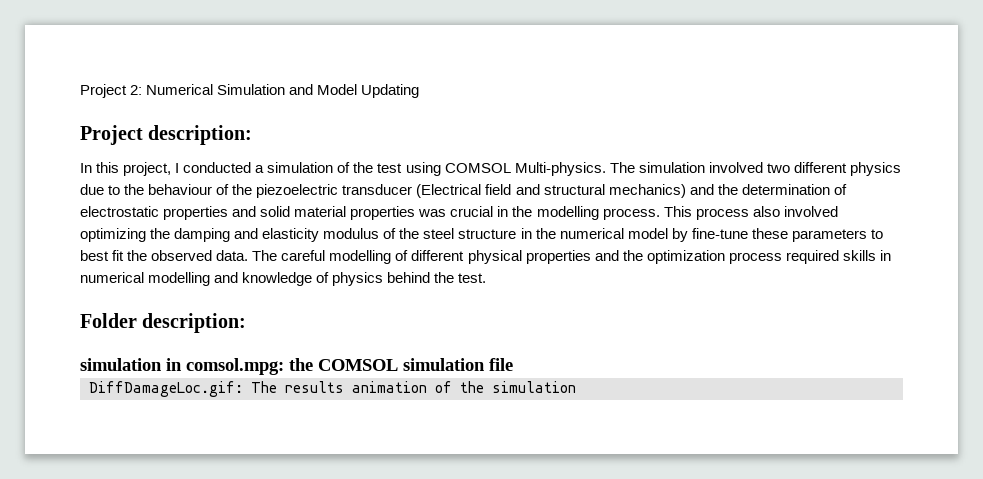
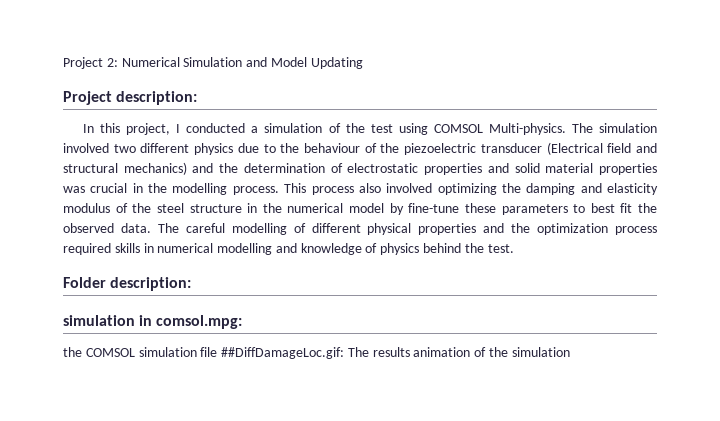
- simulation in comsol.mpg: the COMSOL simulation file
- DiffDamageLoc.gif: The results animation of the simulation
+ simulation in comsol.mpg:
+ the COMSOL simulation file ##DiffDamageLoc.gif: The results animation of the simulation

